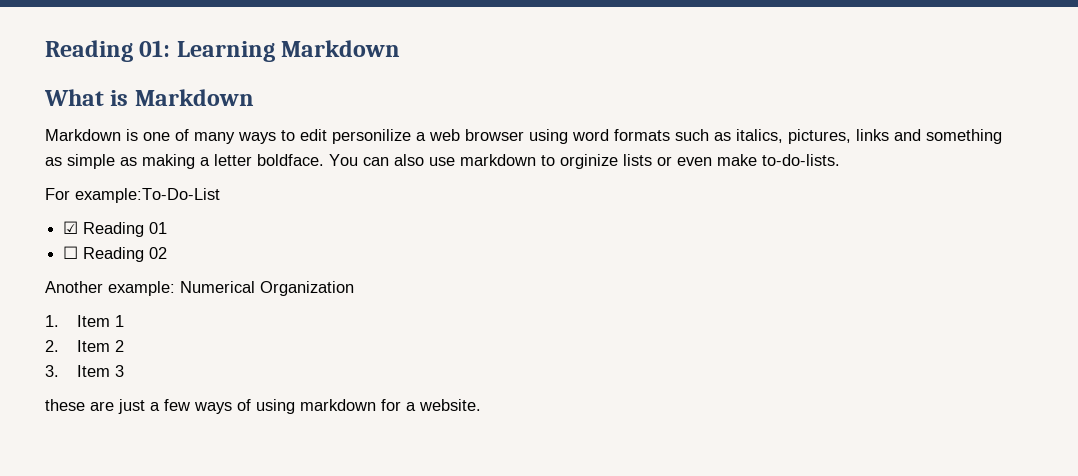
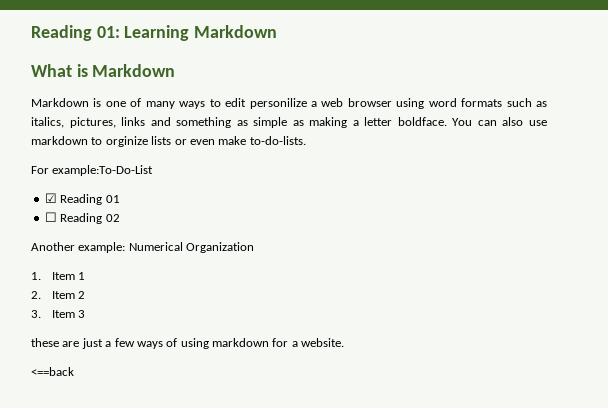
+ <==back

